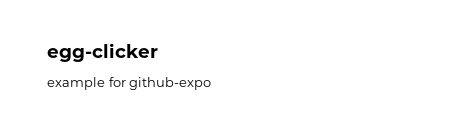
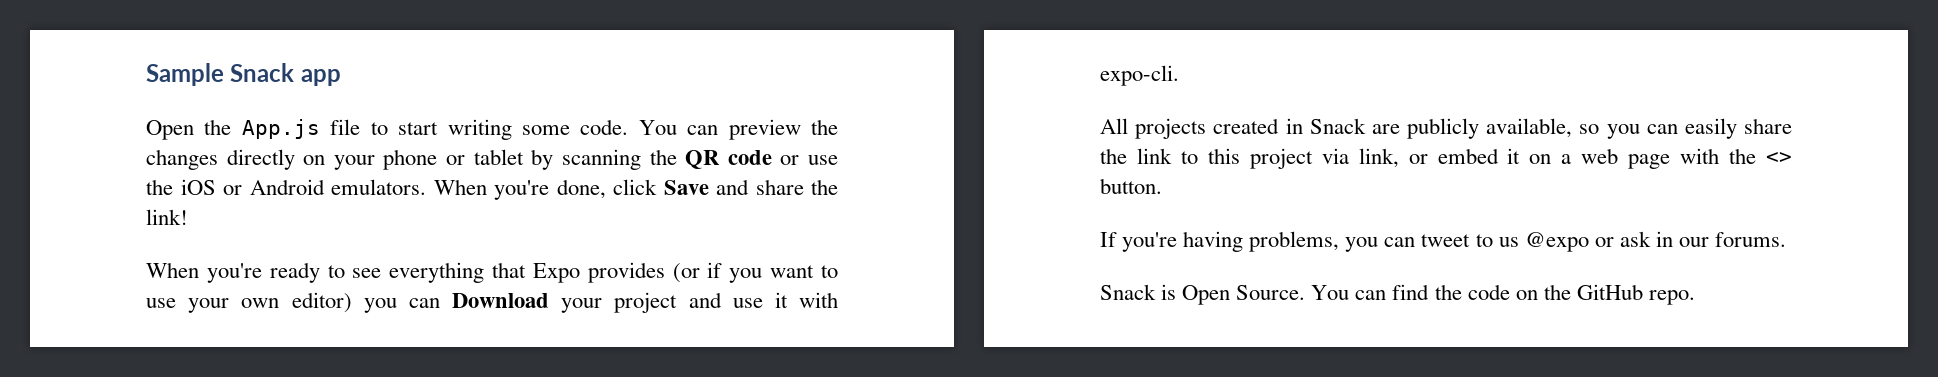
- egg-clicker
- example for github-expo
+ Sample Snack app
+ Open the App.js file to start writing some code. You can preview the changes directly on your phone or tablet by scanning the QR code or use the iOS or Android emulators. When you're done, click Save and share the link!
+ When you're ready to see everything that Expo provides (or if you want to use your own editor) you can Download your project and use it with expo-cli.
+ All projects created in Snack are publicly available, so you can easily share the link to this project via link, or embed it on a web page with the <> button.
+ If you're having problems, you can tweet to us @expo or ask in our forums.
+ Snack is Open Source. You can find the code on the GitHub repo.

